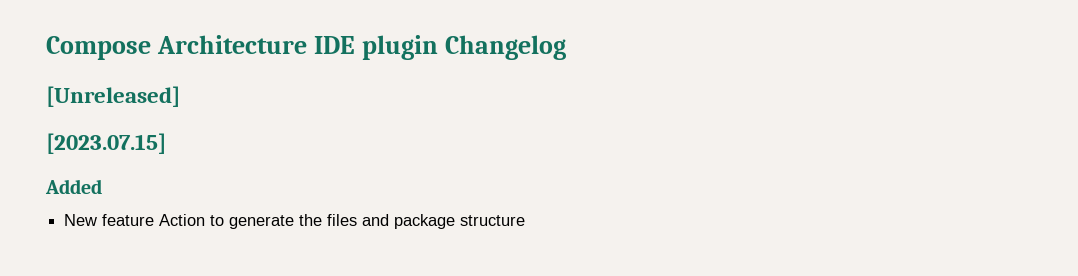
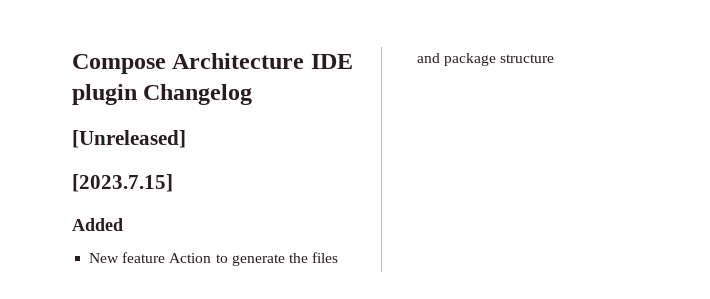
- [2023.07.15]
+ [2023.7.15]

